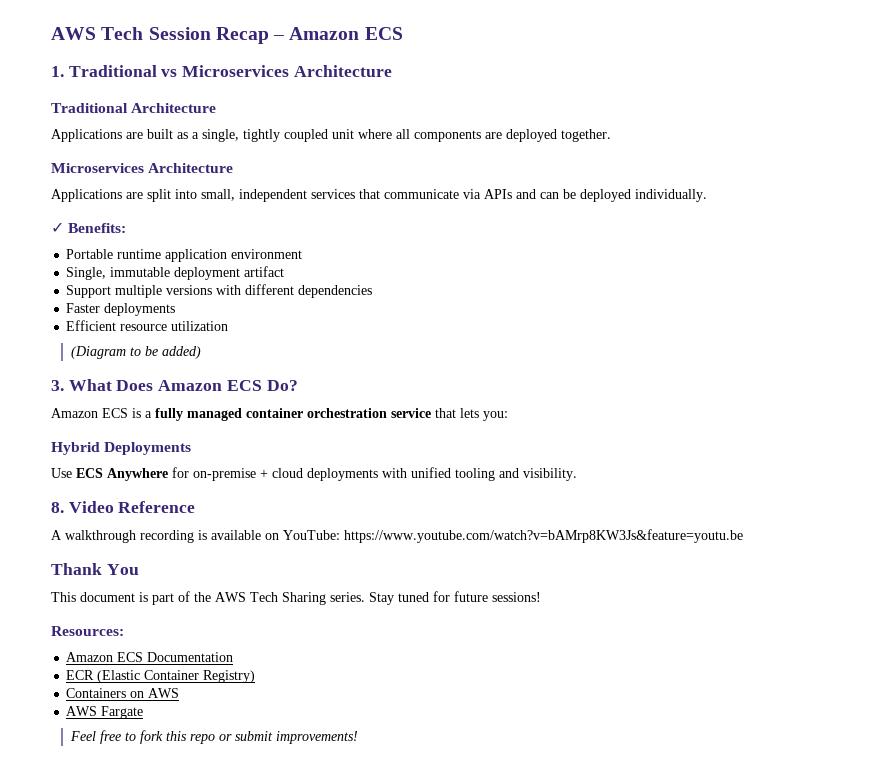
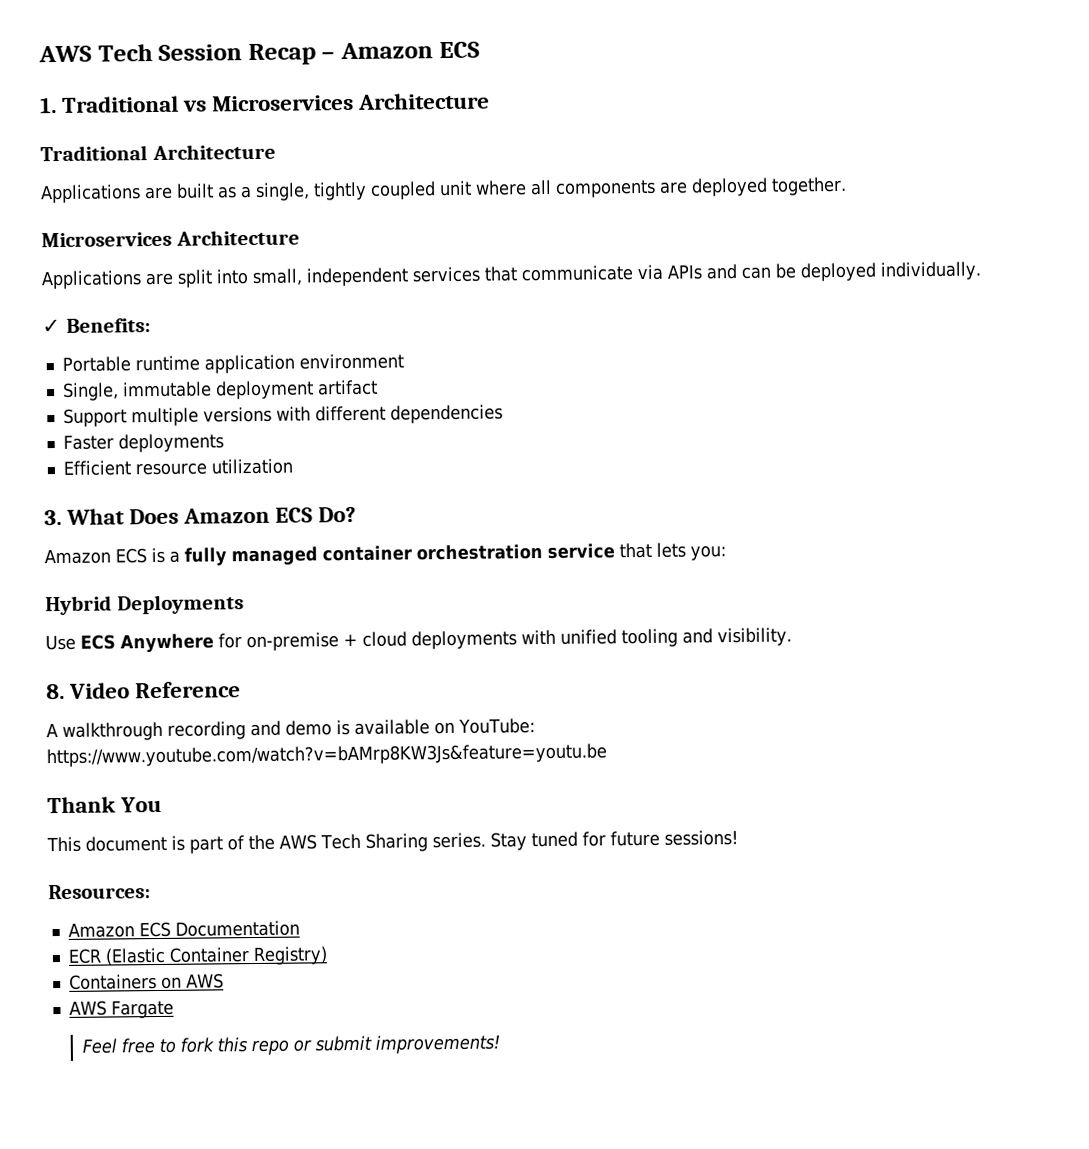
- (Diagram to be added)
- A walkthrough recording is available on YouTube: https://www.youtube.com/watch?v=bAMrp8KW3Js&feature=youtu.be
+ A walkthrough recording and demo is available on YouTube: https://www.youtube.com/watch?v=bAMrp8KW3Js&feature=youtu.be

